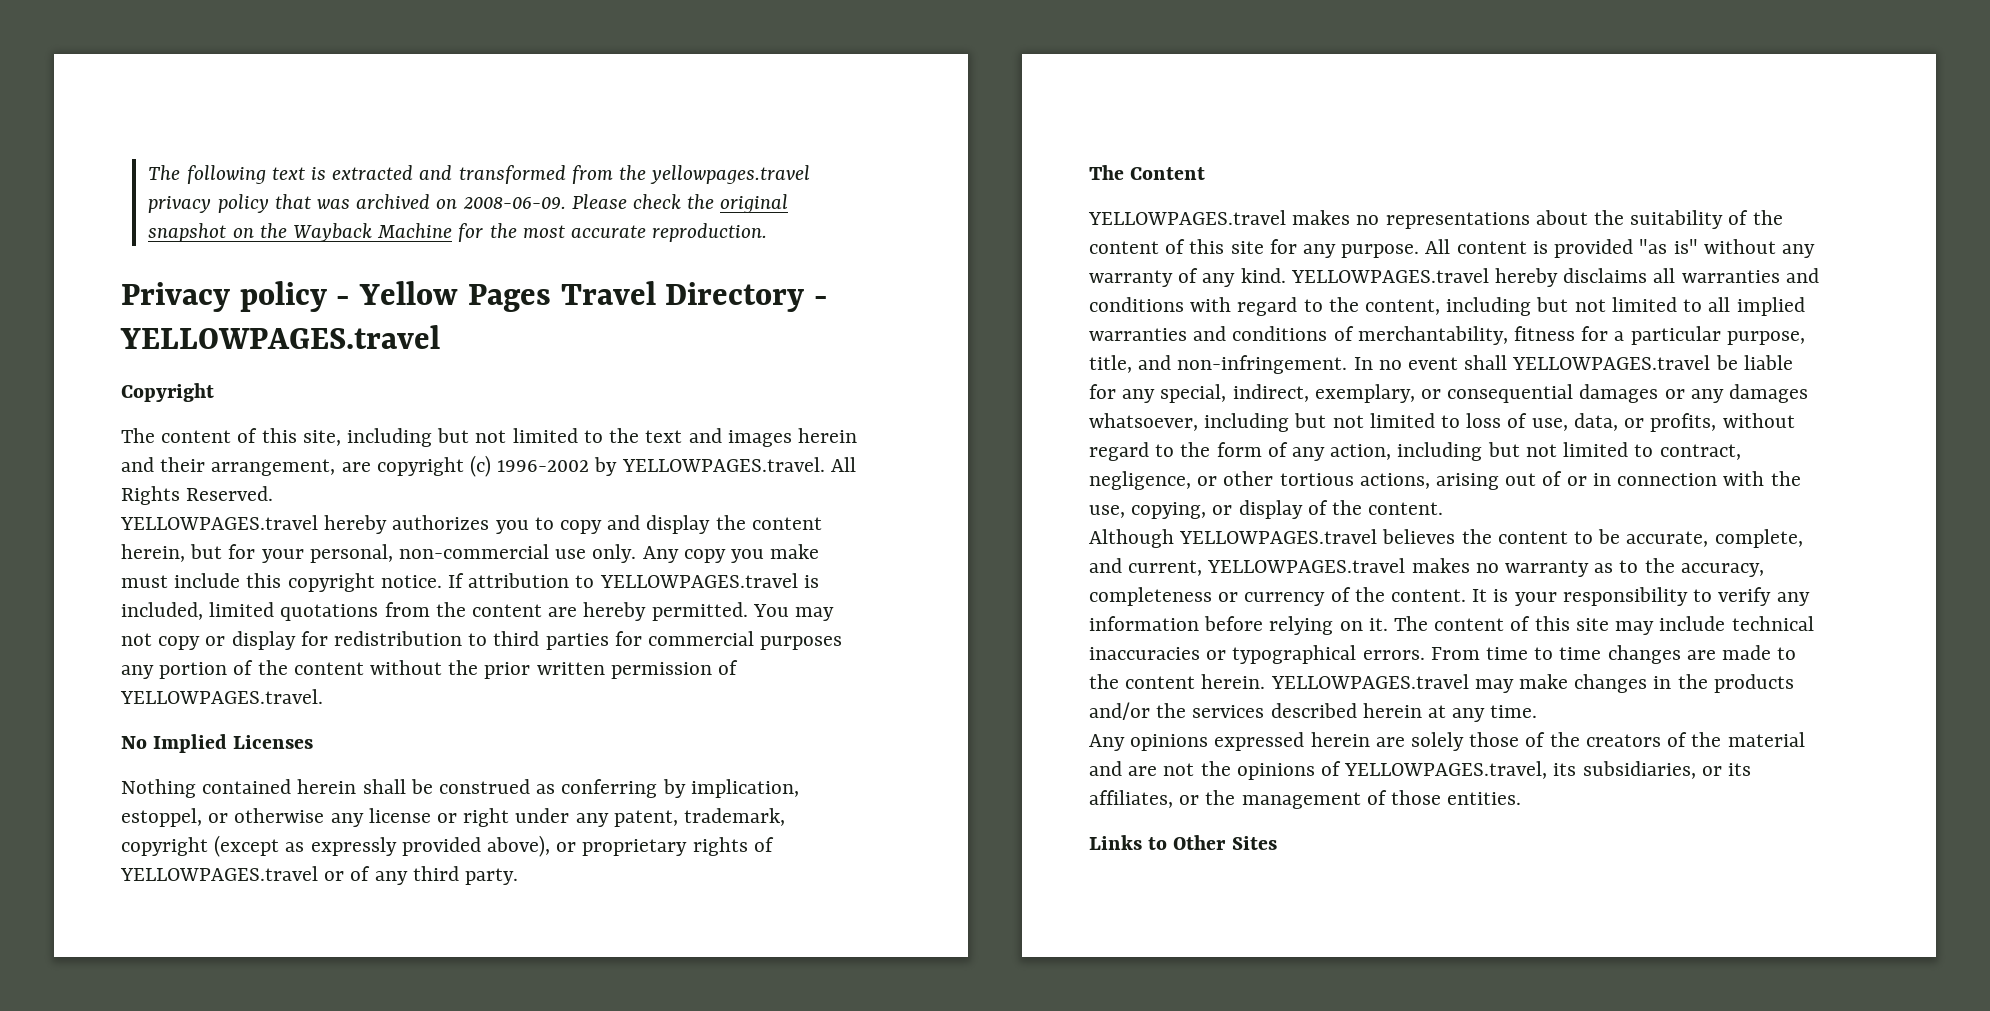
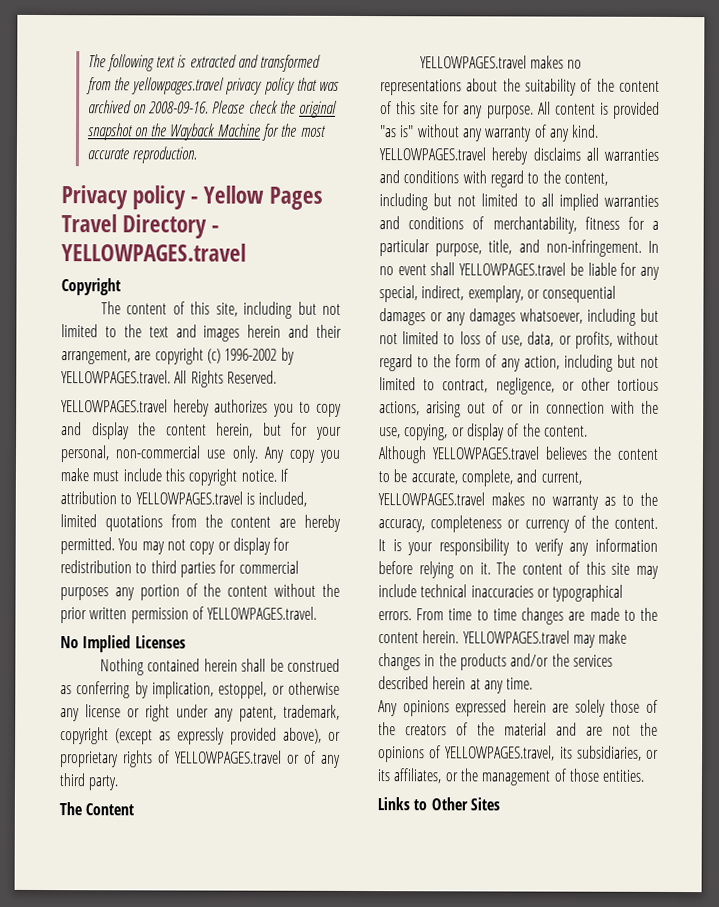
- The following text is extracted and transformed from the yellowpages.travel privacy policy that was archived on 2008-06-09.
+ The following text is extracted and transformed from the yellowpages.travel privacy policy that was archived on 2008-09-16.

